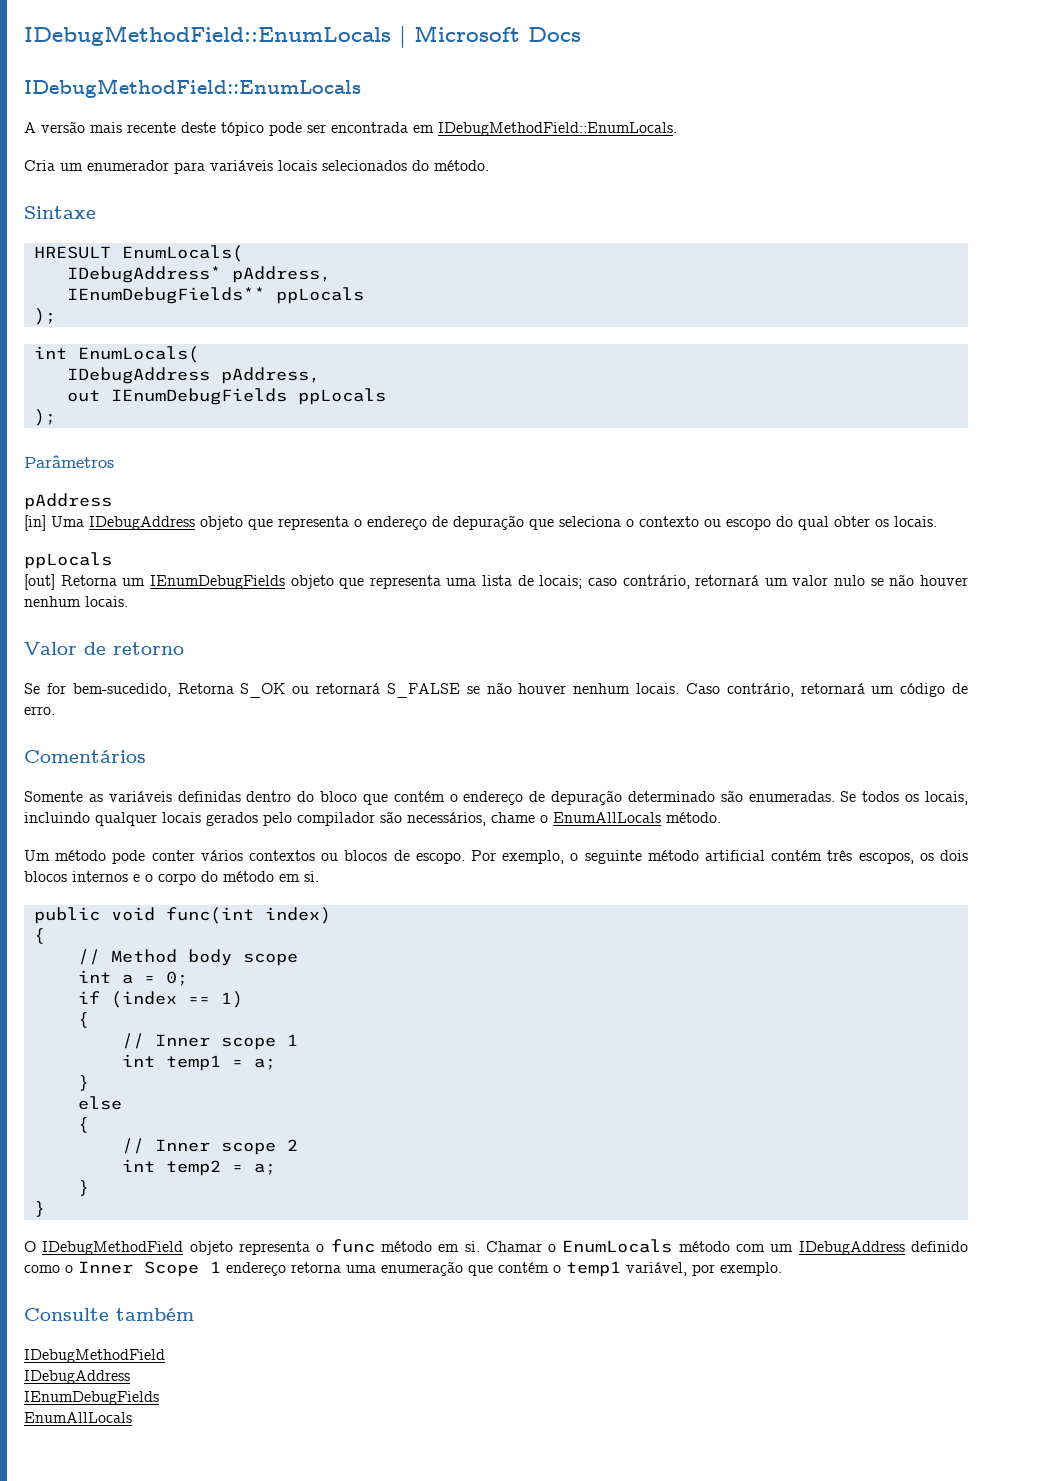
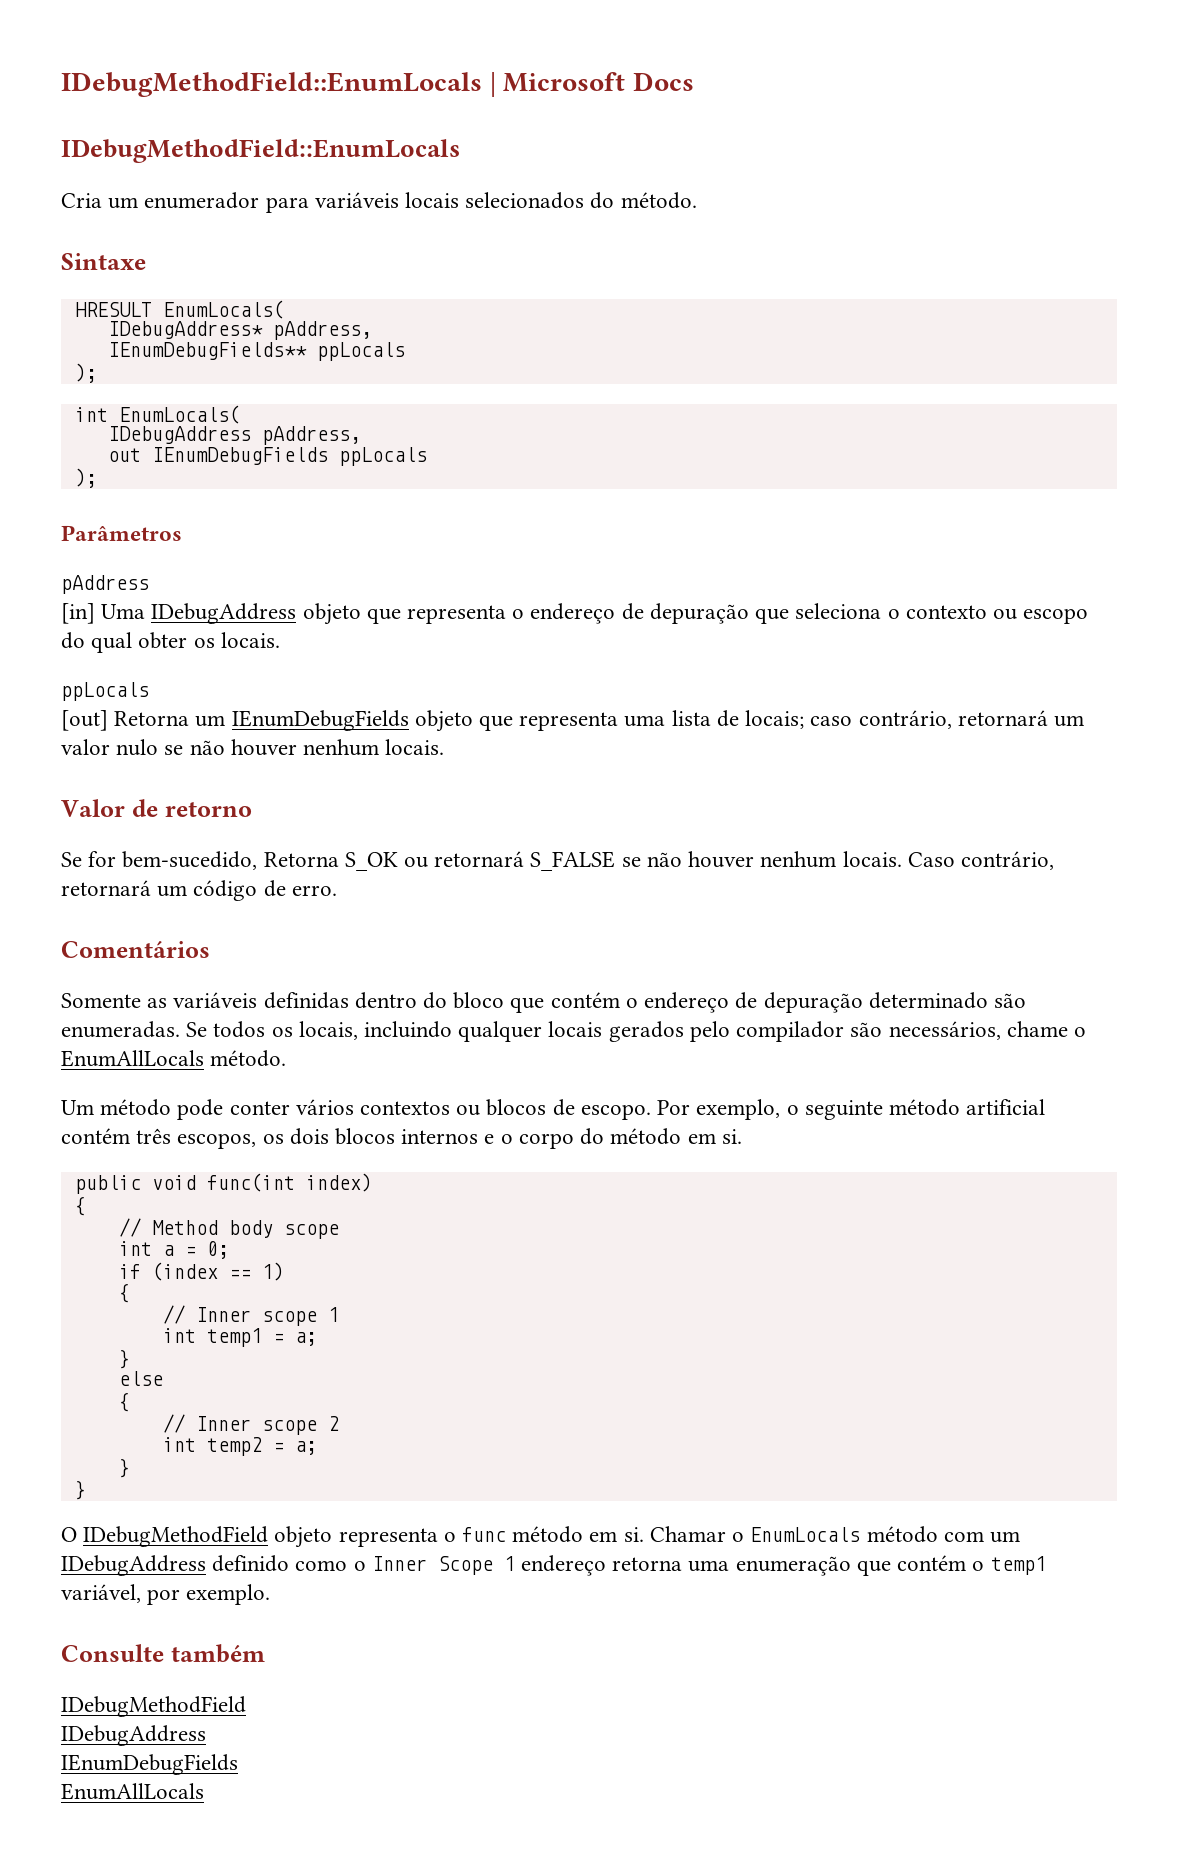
- A versão mais recente deste tópico pode ser encontrada em IDebugMethodField::EnumLocals.

